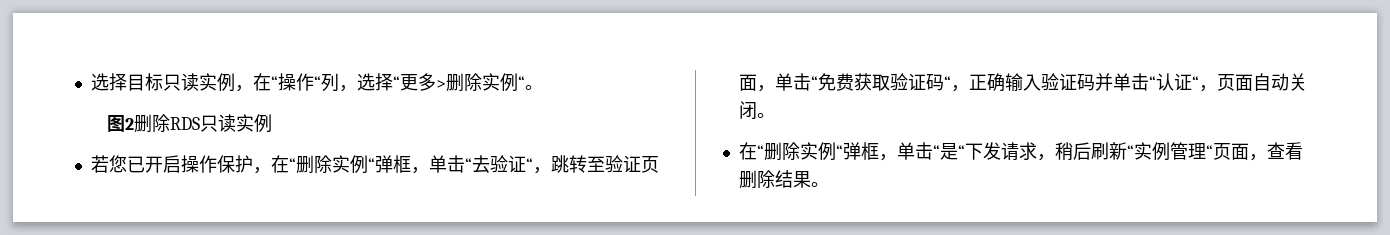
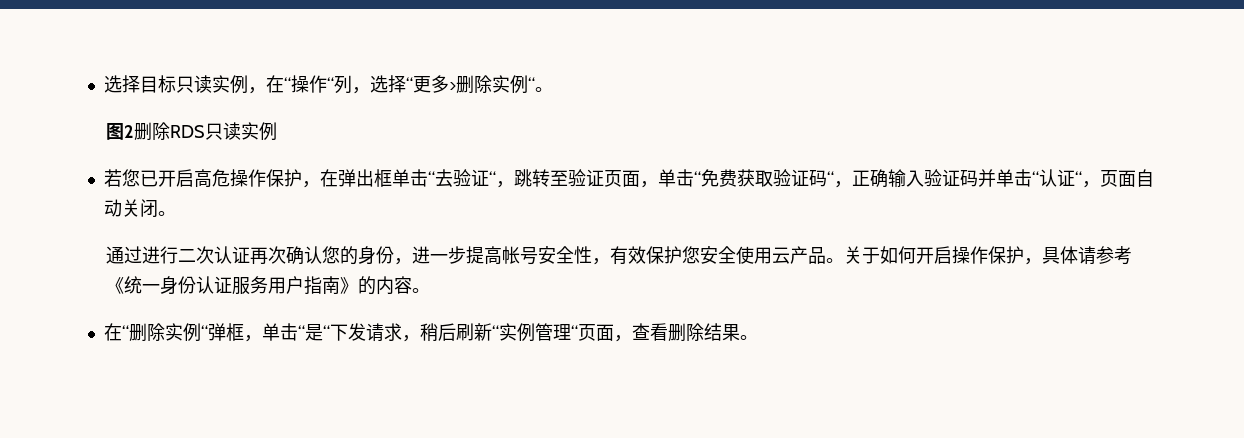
- 若您已开启操作保护，在“删除实例“弹框，单击“去验证“，跳转至验证页面，单击“免费获取验证码“，正确输入验证码并单击“认证“，页面自动关闭。
+ 若您已开启高危操作保护，在弹出框单击“去验证“，跳转至验证页面，单击“免费获取验证码“，正确输入验证码并单击“认证“，页面自动关闭。
+ 通过进行二次认证再次确认您的身份，进一步提高帐号安全性，有效保护您安全使用云产品。关于如何开启操作保护，具体请参考《统一身份认证服务用户指南》的内容。

